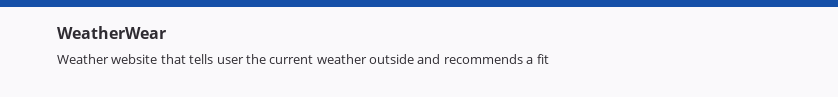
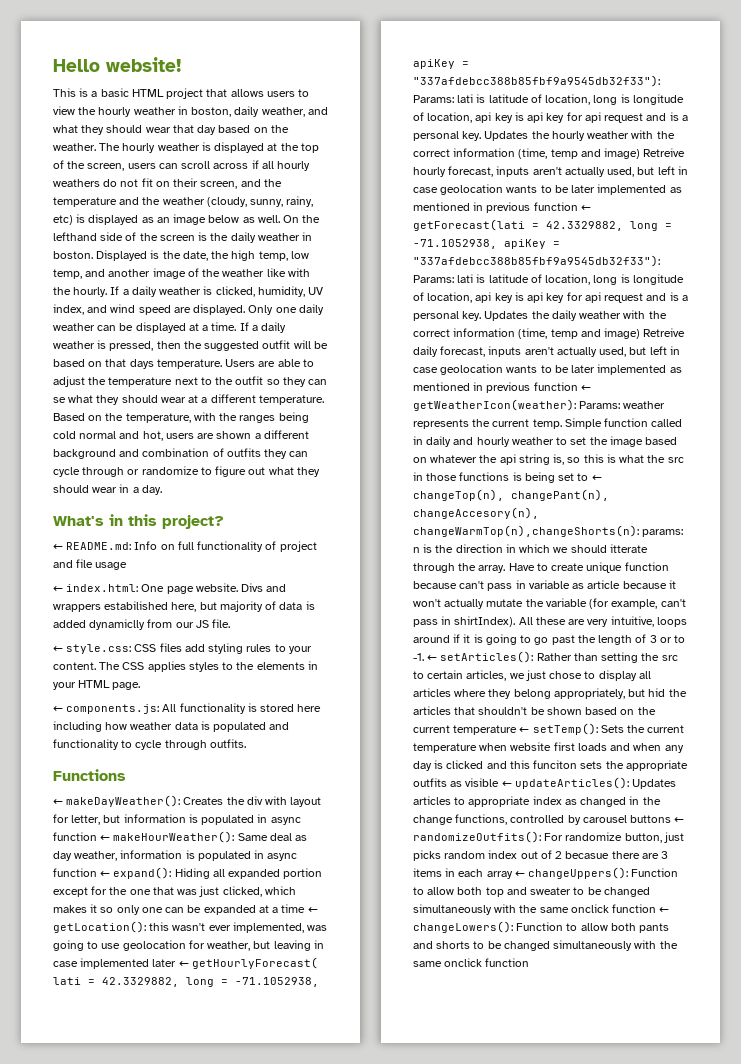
- WeatherWear
- Weather website that tells user the current weather outside and recommends a fit
+ Hello website!
+ This is a basic HTML project that allows users to view the hourly weather in boston, daily weather, and what they should wear that day based on the weather. The hourly weather is displayed at the top of the screen, users can scroll across if all hourly weathers do not fit on their screen, and the temperature and the weather (cloudy, sunny, rainy, etc) is displayed as an image below as well. On the lefthand side of the screen is the daily weather in boston. Displayed is the date, the high temp, low temp, and another image of the weather like with the hourly. If a daily weather is clicked, humidity, UV index, and wind speed are displayed. Only one daily weather can be displayed at a time. If a daily weather is pressed, then the suggested outfit will be based on that days temperature. Users are able to adjust the temperature next to the outfit so they can se what they should wear at a different temperature. Based on the temperature, with the ranges being cold normal and hot, users are shown a different background and combination of outfits they can cycle through or randomize to figure out what they should wear in a day.
+ What's in this project?
+ ← README.md: Info on full functionality of project and file usage
+ ← index.html: One page website. Divs and wrappers estabilished here, but majority of data is added dynamiclly from our JS file.
+ ← style.css: CSS files add styling rules to your content. The CSS applies styles to the elements in your HTML page.
+ ← components.js: All functionality is stored here including how weather data is populated and functionality to cycle through outfits.
+ Functions
+ ← makeDayWeather(): Creates the div with layout for letter, but information is populated in async function ← makeHourWeather(): Same deal as day weather, information is populated in async function ← expand(): Hiding all expanded portion except for the one that was just clicked, which makes it so only one can be expanded at a time ← getLocation(): this wasn't ever implemented, was going to use geolocation for weather, but leaving in case implemented later ← getHourlyForecast( lati = 42.3329882, long = -71.1052938, apiKey = "337afdebcc388b85fbf9a9545db32f33"): Params: lati is latitude of location, long is longitude of location, api key is api key for api request and is a personal key. Updates the hourly weather with the correct information (time, temp and image) Retreive hourly forecast, inputs aren't actually used, but left in case geolocation wants to be later implemented as mentioned in previous function ← getForecast(lati = 42.3329882, long = -71.1052938, apiKey = "337afdebcc388b85fbf9a9545db32f33"): Params: lati is latitude of location, long is longitude of location, api key is api key for api request and is a personal key. Updates the daily weather with the correct information (time, temp and image) Retreive daily forecast, inputs aren't actually used, but left in case geolocation wants to be later implemented as mentioned in previous function ← getWeatherIcon(weather): Params: weather represents the current temp. Simple function called in daily and hourly weather to set the image based on whatever the api string is, so this is what the src in those functions is being set to ← changeTop(n), changePant(n), changeAccesory(n), changeWarmTop(n),changeShorts(n): params: n is the direction in which we should itterate through the array. Have to create unique function because can't pass in variable as article because it won't actually mutate the variable (for example, can't pass in shirtIndex). All these are very intuitive, loops around if it is going to go past the length of 3 or to -1. ← setArticles(): Rather than setting the src to certain articles, we just chose to display all articles where they belong appropriately, but hid the articles that shouldn't be shown based on the current temperature ← setTemp(): Sets the current temperature when website first loads and when any day is clicked and this funciton sets the appropriate outfits as visible ← updateArticles(): Updates articles to appropriate index as changed in the change functions, controlled by carousel buttons ← randomizeOutfits(): For randomize button, just picks random index out of 2 becasue there are 3 items in each array ← changeUppers(): Function to allow both top and sweater to be changed simultaneously with the same onclick function ← changeLowers(): Function to allow both pants and shorts to be changed simultaneously with the same onclick function

